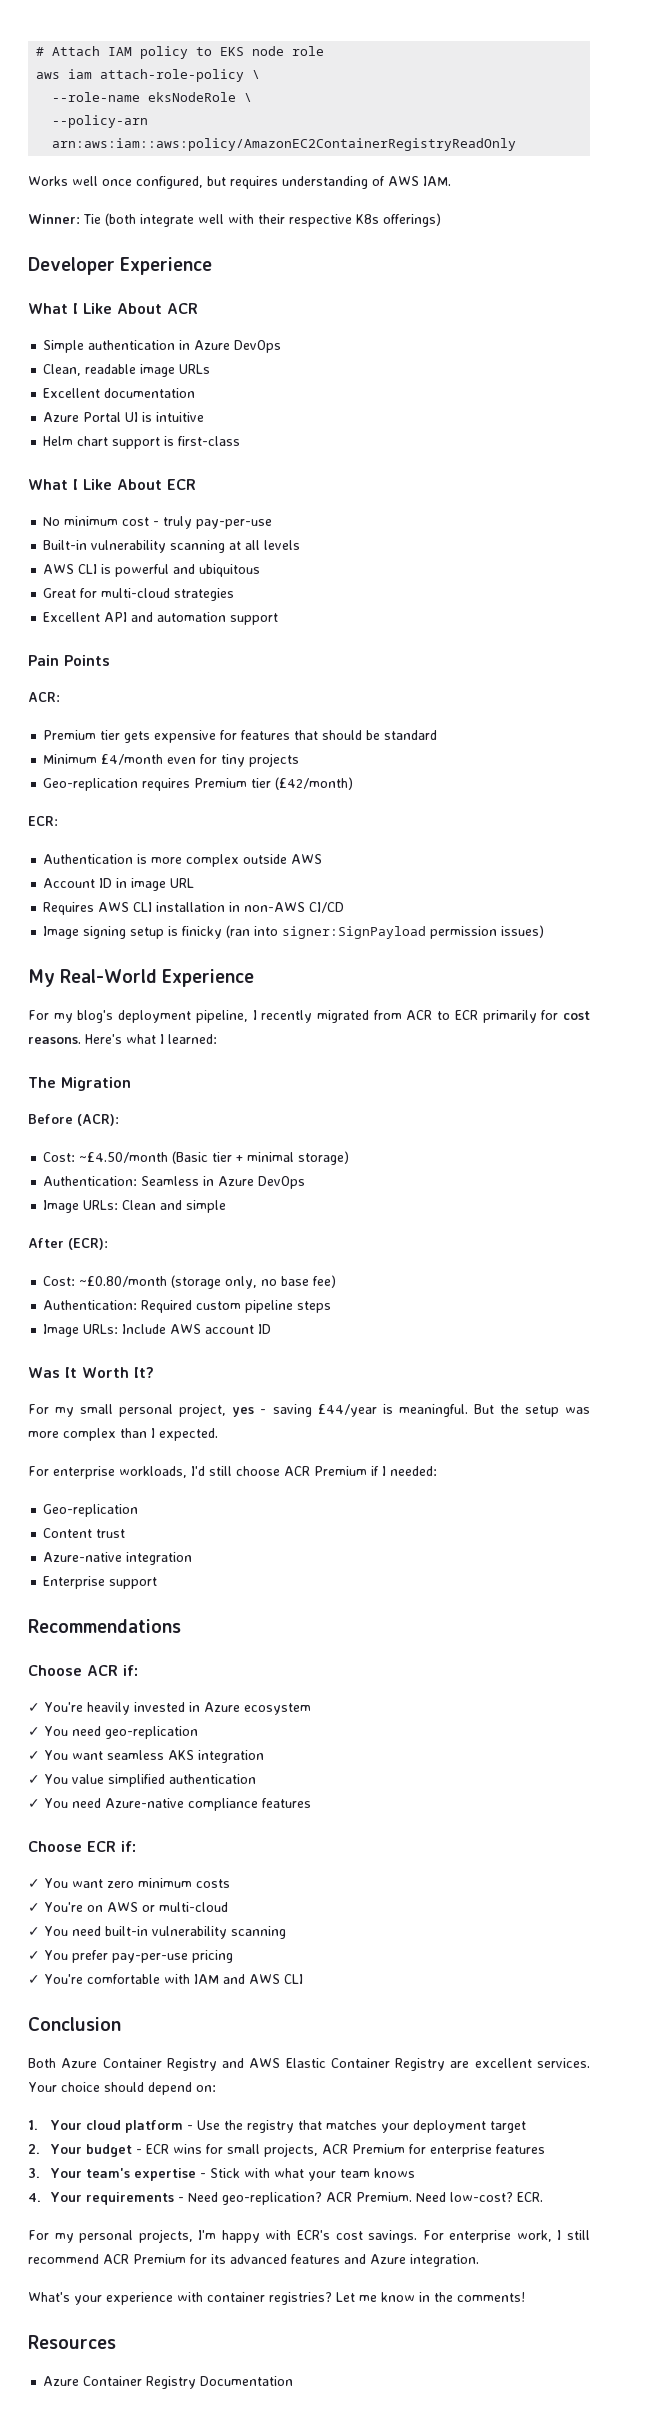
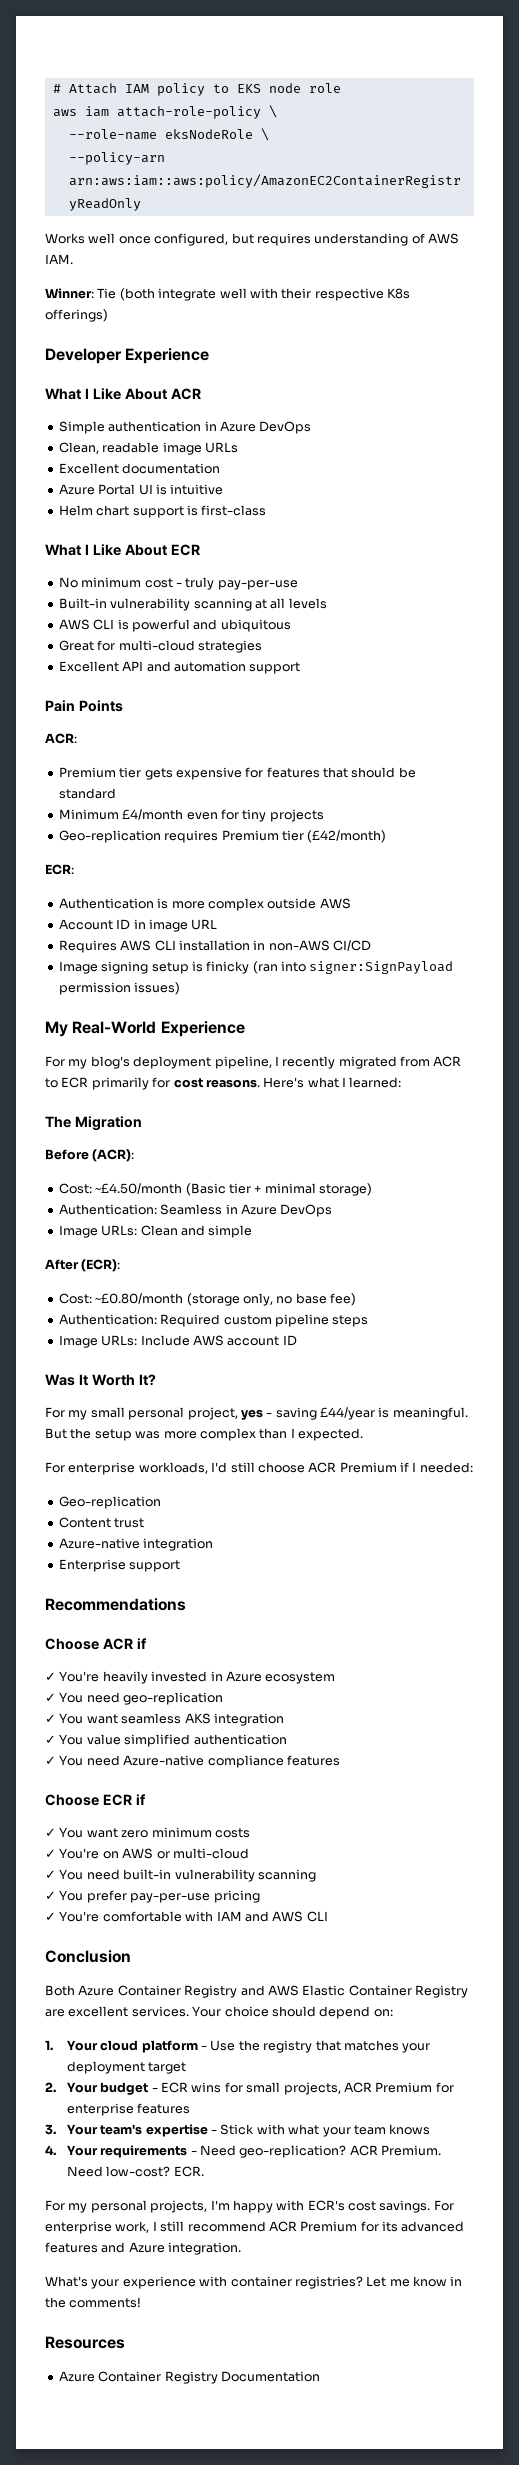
- Choose ACR if:
+ Choose ACR if
- Choose ECR if:
+ Choose ECR if

